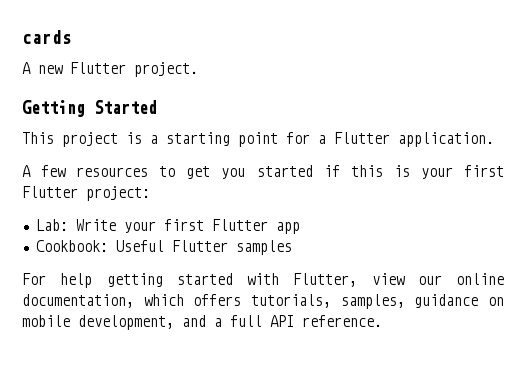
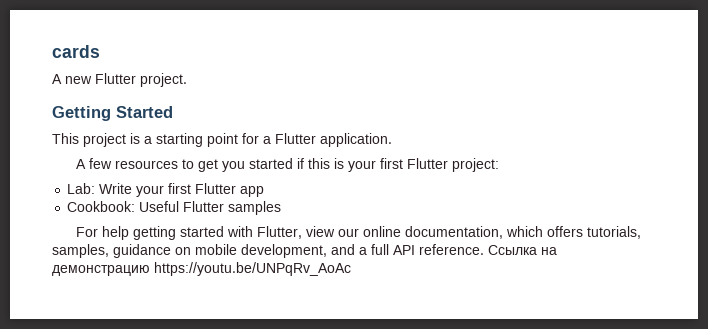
+ Ссылка на демонстрацию https://youtu.be/UNPqRv_AoAc

